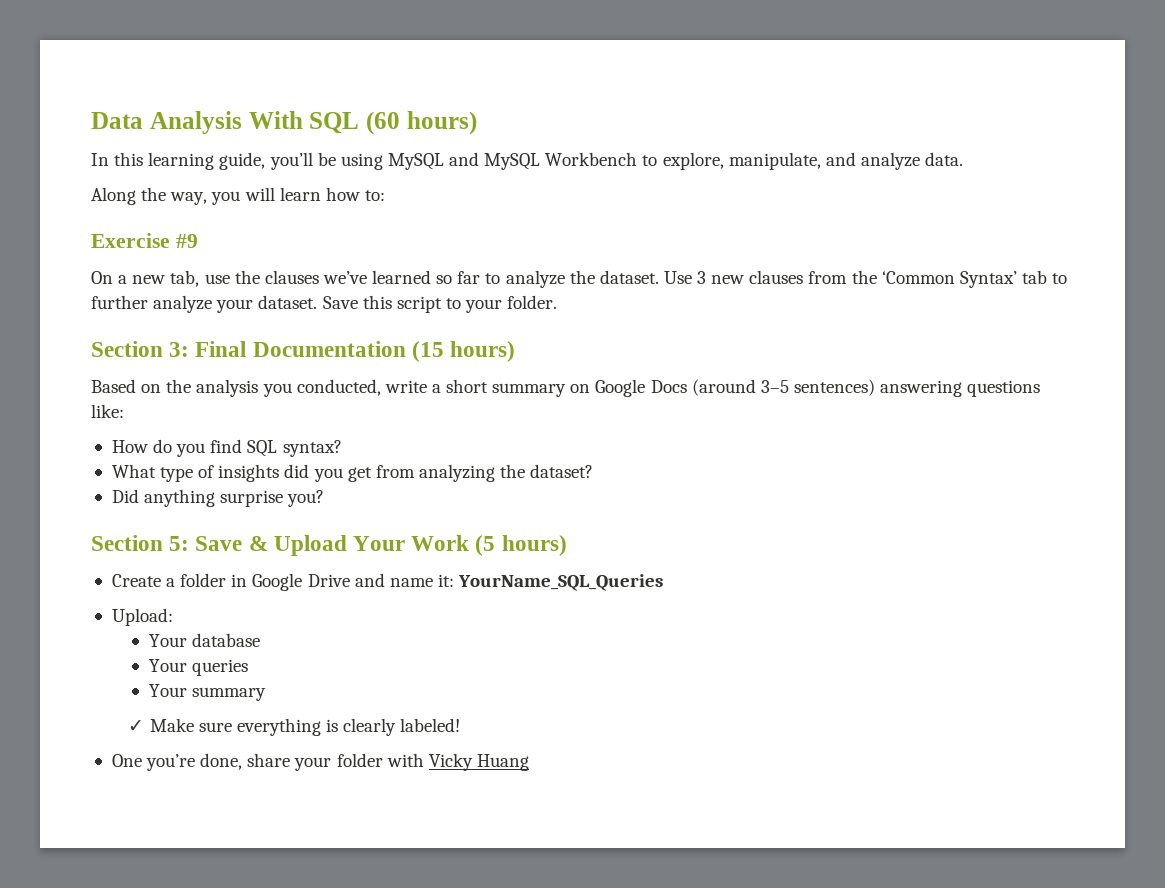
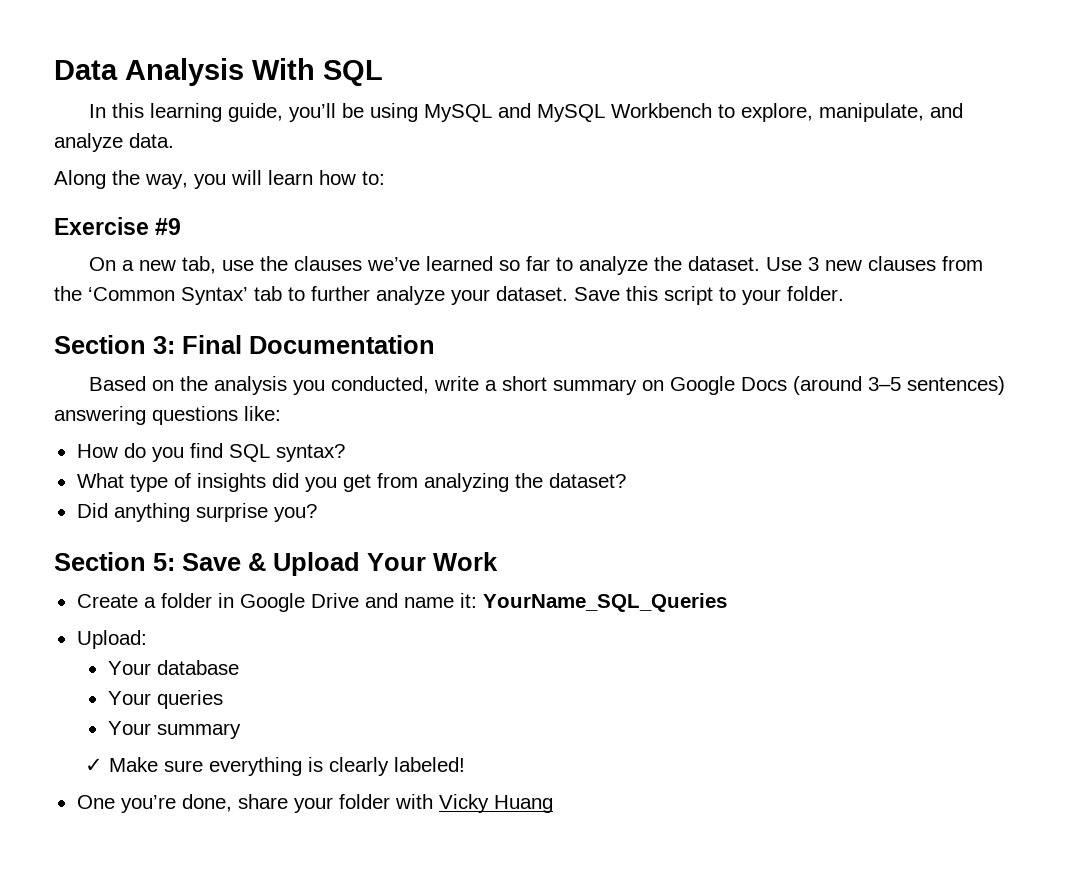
- Data Analysis With SQL (60 hours)
+ Data Analysis With SQL
- Section 3: Final Documentation (15 hours)
+ Section 3: Final Documentation
- Section 5: Save & Upload Your Work (5 hours)
+ Section 5: Save & Upload Your Work

